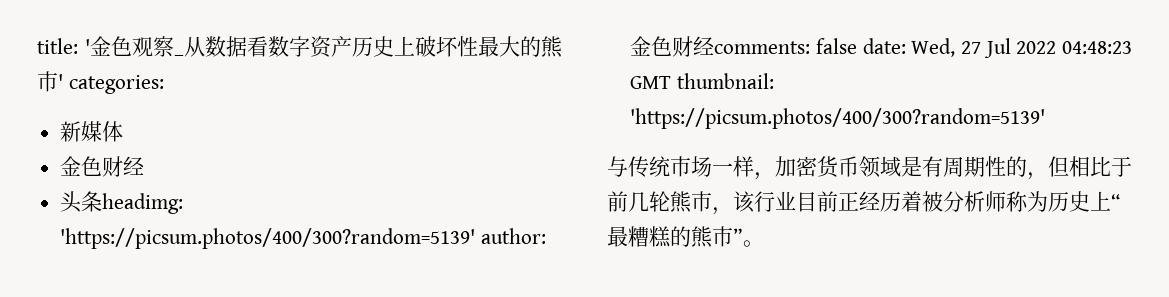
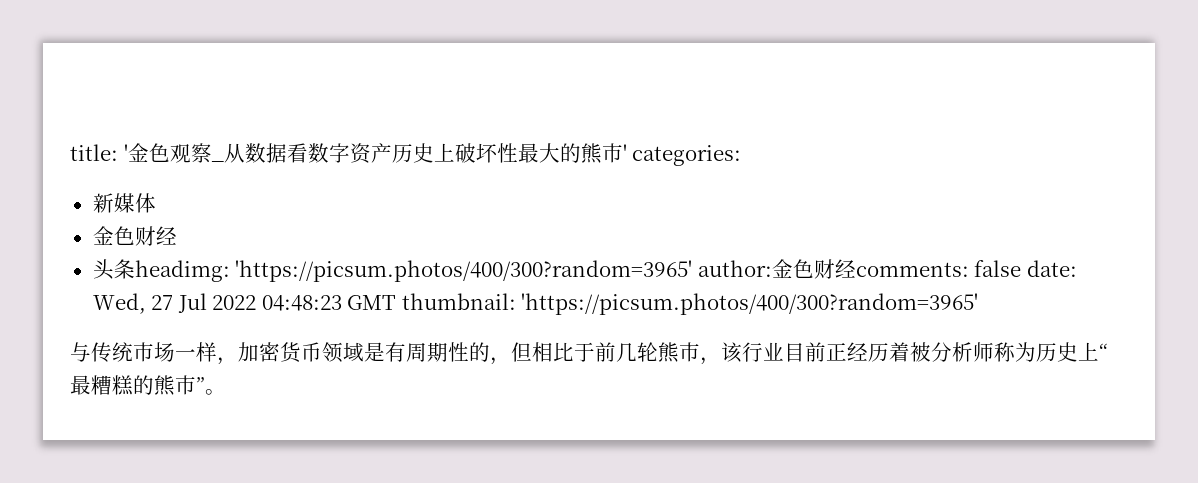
- 头条headimg: 'https://picsum.photos/400/300?random=5139' author:金色财经comments: false date: Wed, 27 Jul 2022 04:48:23 GMT thumbnail: 'https://picsum.photos/400/300?random=5139'
+ 头条headimg: 'https://picsum.photos/400/300?random=3965' author:金色财经comments: false date: Wed, 27 Jul 2022 04:48:23 GMT thumbnail: 'https://picsum.photos/400/300?random=3965'

